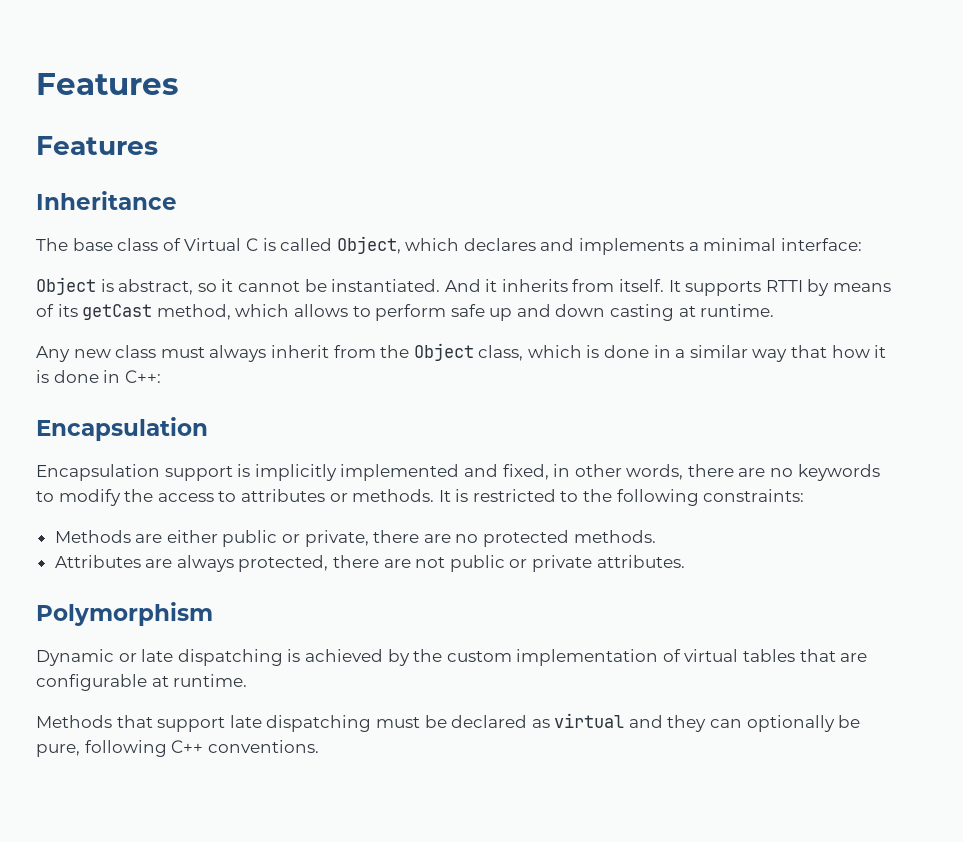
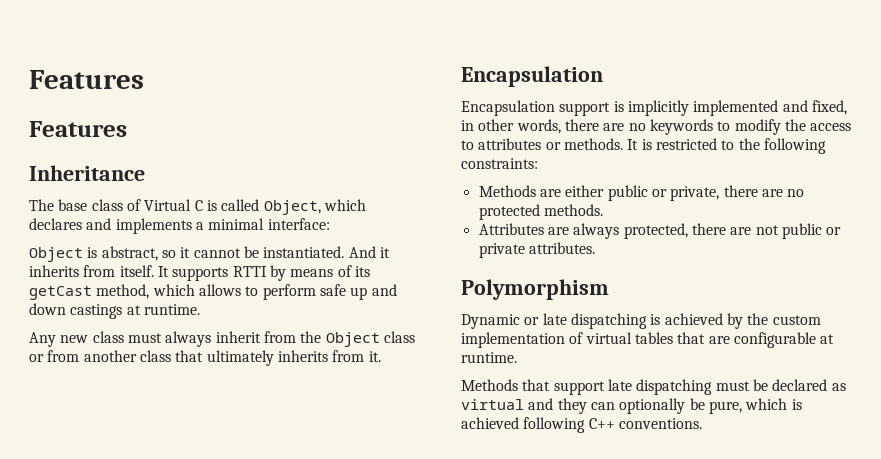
- It supports RTTI by means of its getCast method, which allows to perform safe up and down casting at runtime.
+ It supports RTTI by means of its getCast method, which allows to perform safe up and down castings at runtime.
- Any new class must always inherit from the Object class, which is done in a similar way that how it is done in C++:
+ Any new class must always inherit from the Object class or from another class that ultimately inherits from it.
- Methods that support late dispatching must be declared as virtual and they can optionally be pure, following C++ conventions.
+ Methods that support late dispatching must be declared as virtual and they can optionally be pure, which is achieved following C++ conventions.

